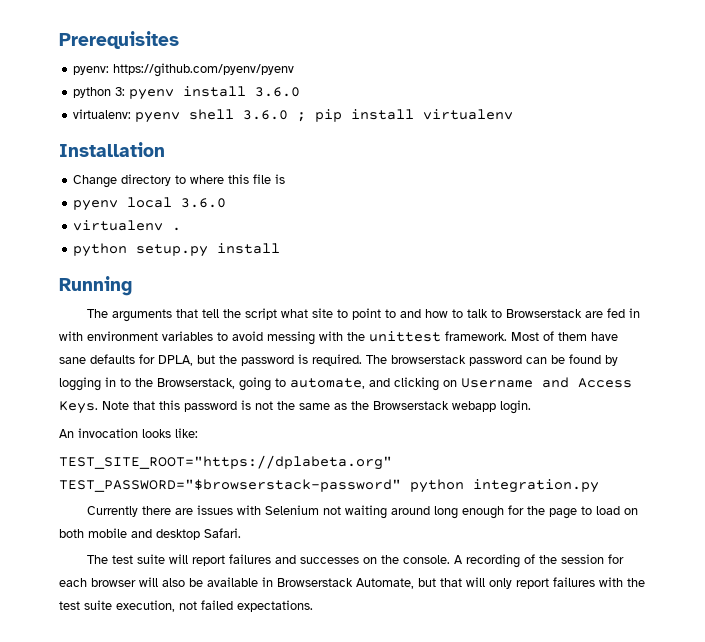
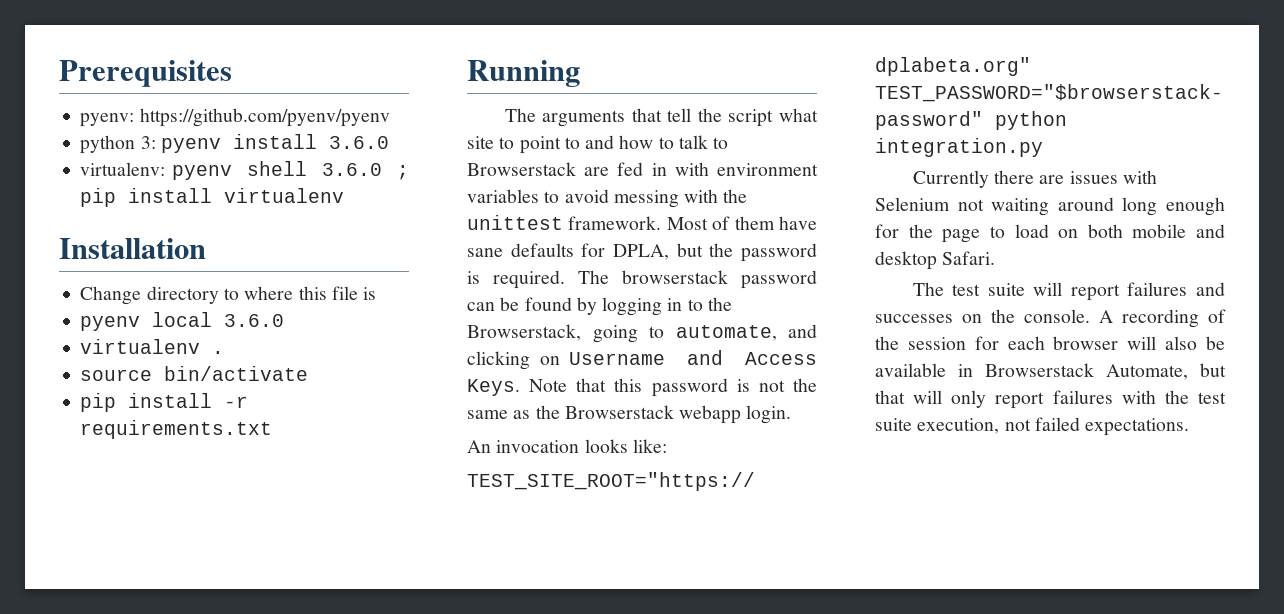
- python setup.py install
+ source bin/activate
+ pip install -r requirements.txt

